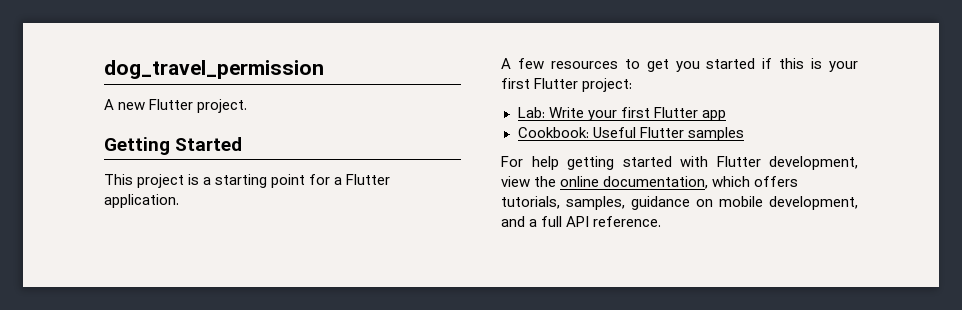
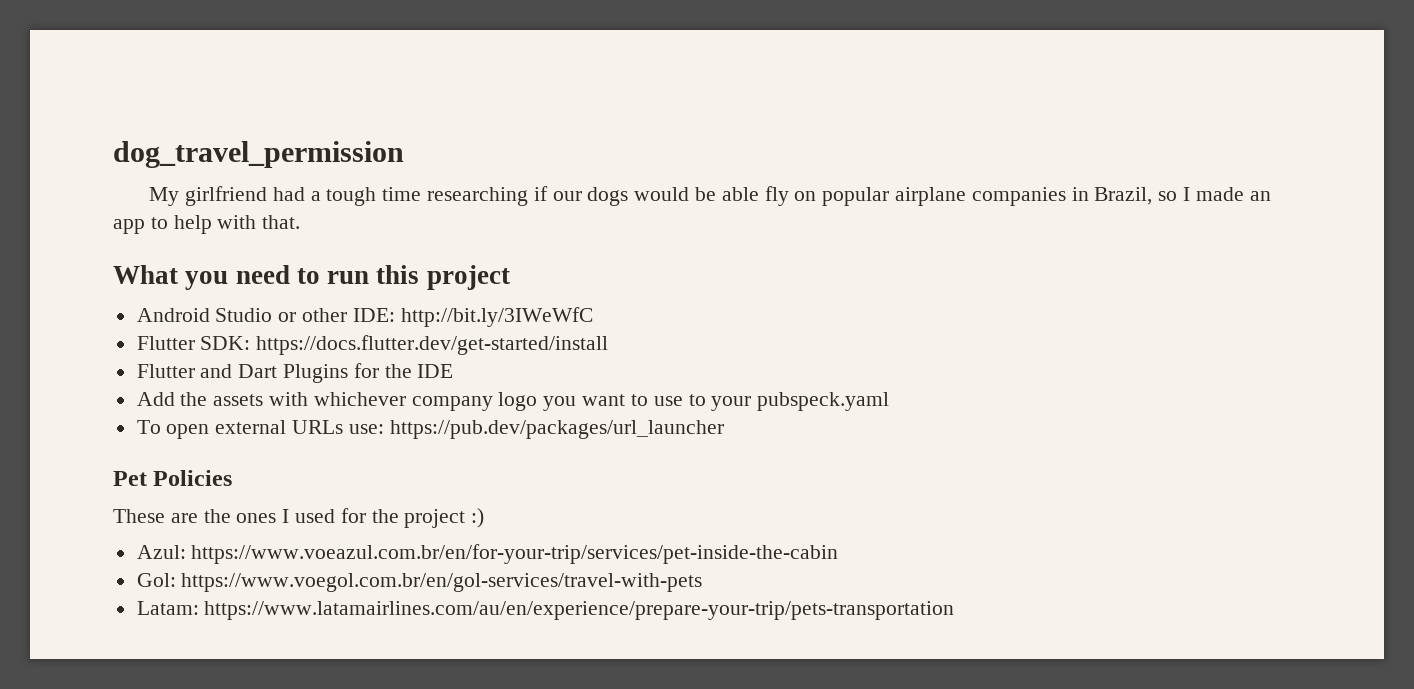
- A new Flutter project.
- Getting Started
- This project is a starting point for a Flutter application.
- A few resources to get you started if this is your first Flutter project:
- Lab: Write your first Flutter app
- Cookbook: Useful Flutter samples
- For help getting started with Flutter development, view the online documentation, which offers tutorials, samples, guidance on mobile development, and a full API reference.
+ My girlfriend had a tough time researching if our dogs would be able fly on popular airplane companies in Brazil, so I made an app to help with that.
+ What you need to run this project
+ Android Studio or other IDE: http://bit.ly/3IWeWfC
+ Flutter SDK: https://docs.flutter.dev/get-started/install
+ Flutter and Dart Plugins for the IDE
+ Add the assets with whichever company logo you want to use to your pubspeck.yaml
+ To open external URLs use: https://pub.dev/packages/url_launcher
+ Pet Policies
+ These are the ones I used for the project :)
+ Azul: https://www.voeazul.com.br/en/for-your-trip/services/pet-inside-the-cabin
+ Gol: https://www.voegol.com.br/en/gol-services/travel-with-pets
+ Latam: https://www.latamairlines.com/au/en/experience/prepare-your-trip/pets-transportation

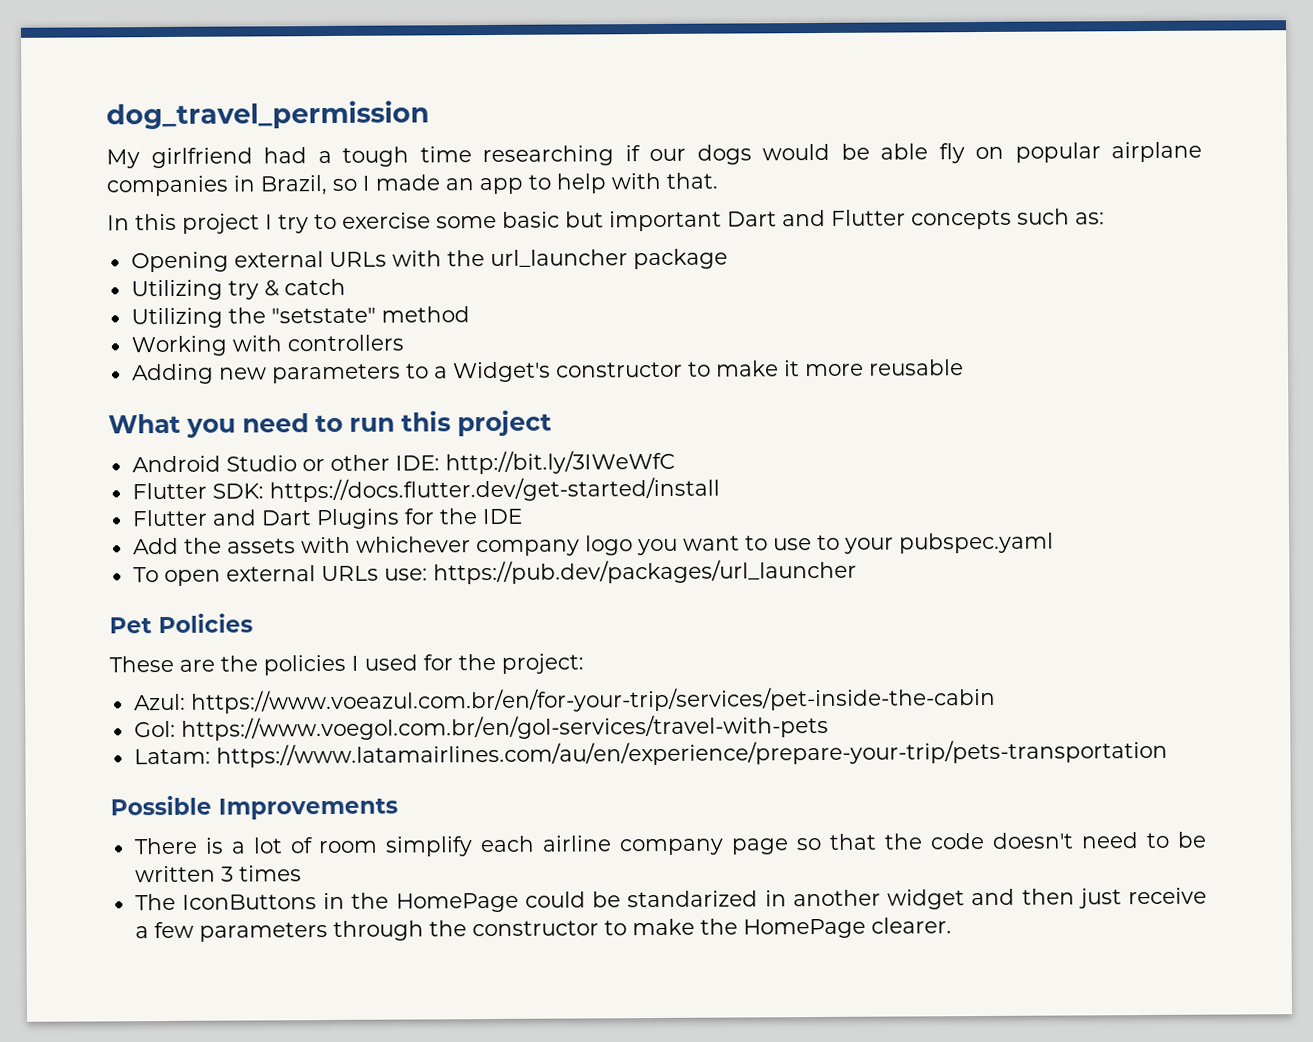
+ In this project I try to exercise some basic but important Dart and Flutter concepts such as:
+ Opening external URLs with the url_launcher package
+ Utilizing try & catch
+ Utilizing the "setstate" method
+ Working with controllers
+ Adding new parameters to a Widget's constructor to make it more reusable
- Add the assets with whichever company logo you want to use to your pubspeck.yaml
+ Add the assets with whichever company logo you want to use to your pubspec.yaml
- These are the ones I used for the project :)
+ These are the policies I used for the project:
+ Possible Improvements
+ There is a lot of room simplify each airline company page so that the code doesn't need to be written 3 times
+ The IconButtons in the HomePage could be standarized in another widget and then just receive a few parameters through the constructor to make the HomePage clearer.

